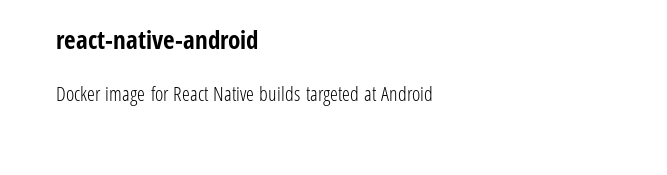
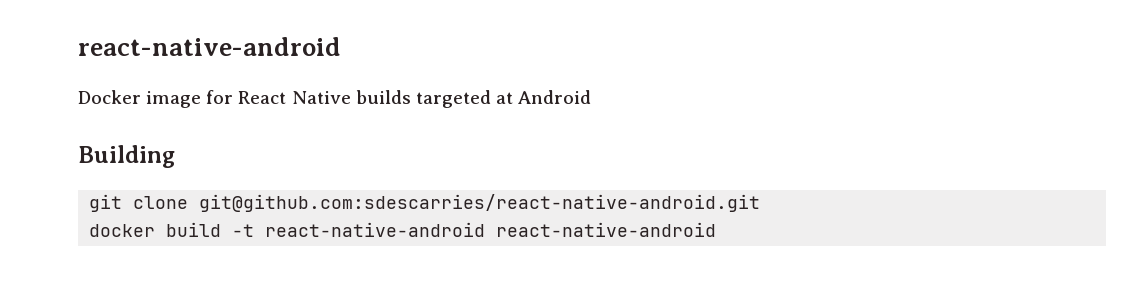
+ Building
+ git clone git@github.com:sdescarries/react-native-android.git
+ docker build -t react-native-android react-native-android

